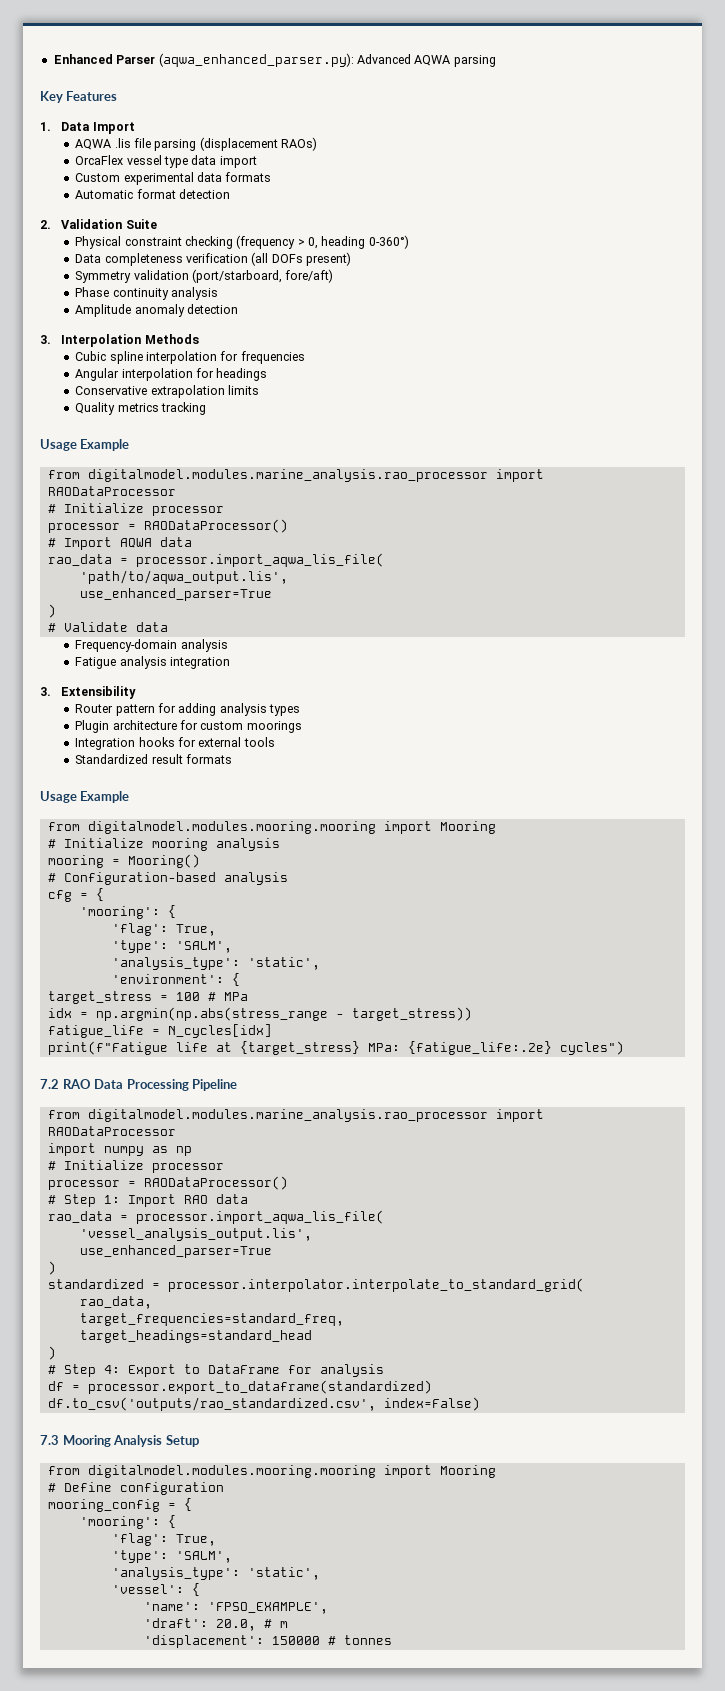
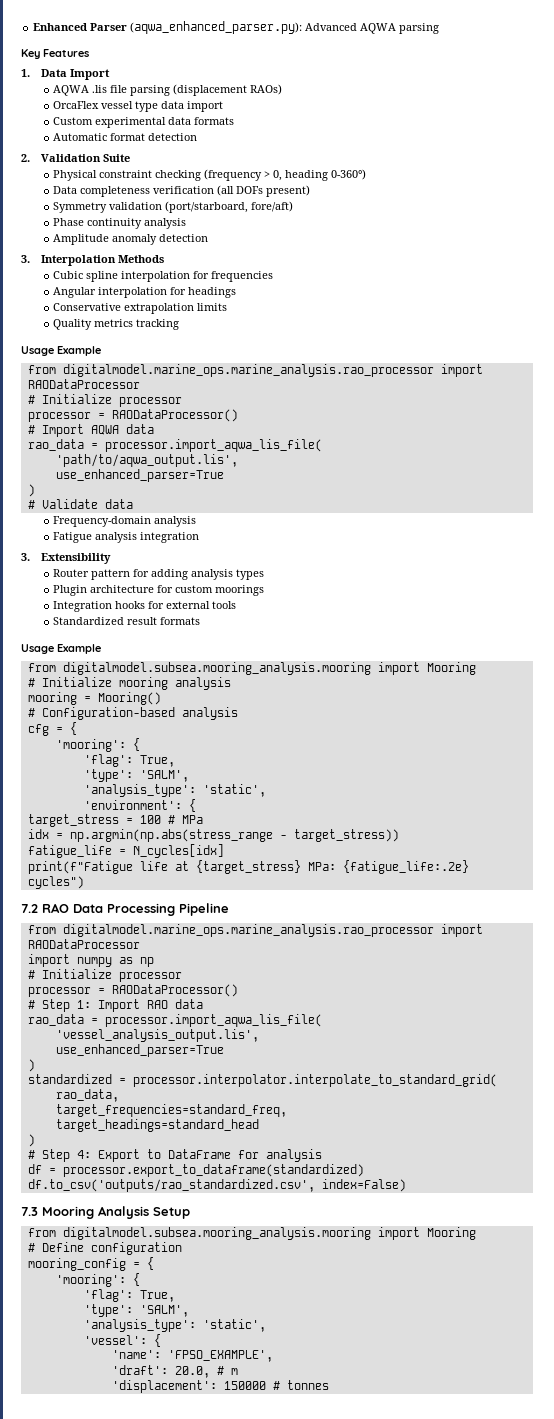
  Quality metrics tracking
  Usage Example
- from digitalmodel.modules.marine_analysis.rao_processor import RAODataProcessor
+ from digitalmodel.marine_ops.marine_analysis.rao_processor import RAODataProcessor
  Standardized result formats
  Usage Example
- from digitalmodel.modules.mooring.mooring import Mooring
+ from digitalmodel.subsea.mooring_analysis.mooring import Mooring
  7.2 RAO Data Processing Pipeline
- from digitalmodel.modules.marine_analysis.rao_processor import RAODataProcessor
+ from digitalmodel.marine_ops.marine_analysis.rao_processor import RAODataProcessor
  7.3 Mooring Analysis Setup
- from digitalmodel.modules.mooring.mooring import Mooring
+ from digitalmodel.subsea.mooring_analysis.mooring import Mooring

